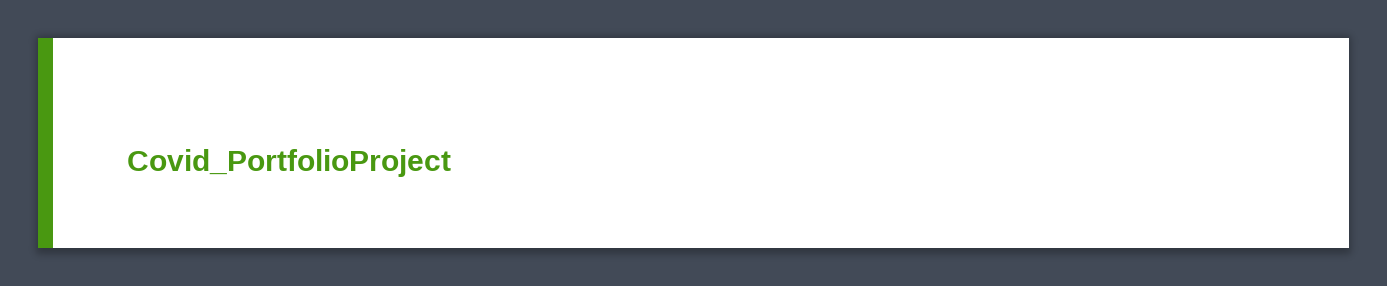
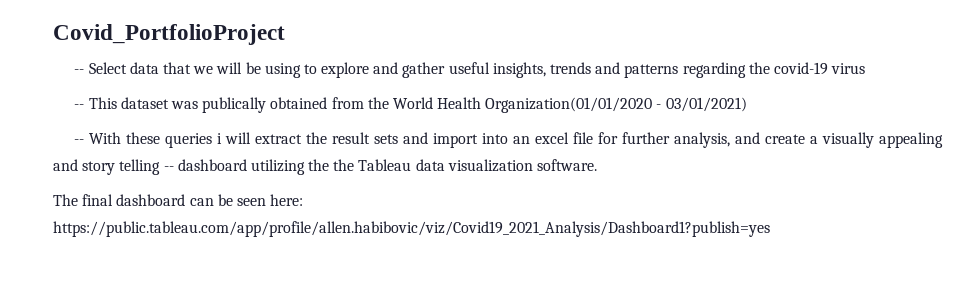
+ -- Select data that we will be using to explore and gather useful insights, trends and patterns regarding the covid-19 virus
+ -- This dataset was publically obtained from the World Health Organization(01/01/2020 - 03/01/2021)
+ -- With these queries i will extract the result sets and import into an excel file for further analysis, and create a visually appealing and story telling -- dashboard utilizing the the Tableau data visualization software.
+ The final dashboard can be seen here: https://public.tableau.com/app/profile/allen.habibovic/viz/Covid19_2021_Analysis/Dashboard1?publish=yes

